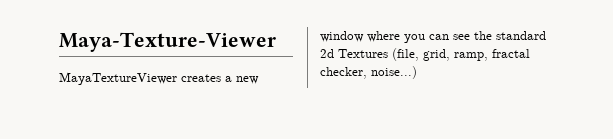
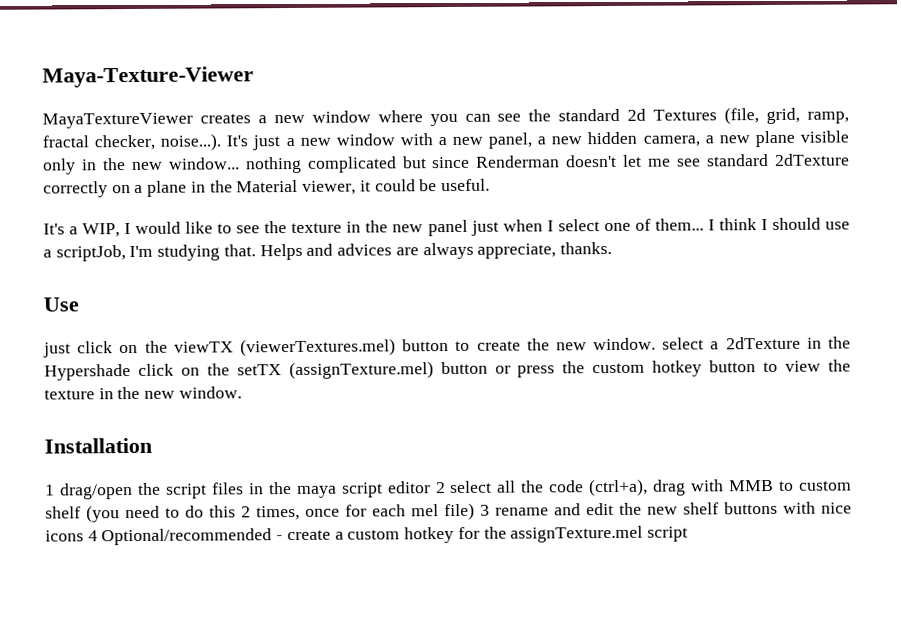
- MayaTextureViewer creates a new window where you can see the standard 2d Textures (file, grid, ramp, fractal checker, noise...)
+ MayaTextureViewer creates a new window where you can see the standard 2d Textures (file, grid, ramp, fractal checker, noise...). It's just a new window with a new panel, a new hidden camera, a new plane visible only in the new window... nothing complicated but since Renderman doesn't let me see standard 2dTexture correctly on a plane in the Material viewer, it could be useful.
+ It's a WIP, I would like to see the texture in the new panel just when I select one of them... I think I should use a scriptJob, I'm studying that. Helps and advices are always appreciate, thanks.
+ Use
+ just click on the viewTX (viewerTextures.mel) button to create the new window. select a 2dTexture in the Hypershade click on the setTX (assignTexture.mel) button or press the custom hotkey button to view the texture in the new window.
+ Installation
+ 1 drag/open the script files in the maya script editor 2 select all the code (ctrl+a), drag with MMB to custom shelf (you need to do this 2 times, once for each mel file) 3 rename and edit the new shelf buttons with nice icons 4 Optional/recommended - create a custom hotkey for the assignTexture.mel script

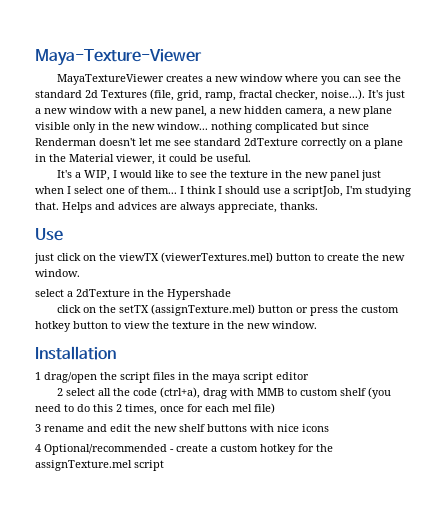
- just click on the viewTX (viewerTextures.mel) button to create the new window. select a 2dTexture in the Hypershade click on the setTX (assignTexture.mel) button or press the custom hotkey button to view the texture in the new window.
+ just click on the viewTX (viewerTextures.mel) button to create the new window.
+ select a 2dTexture in the Hypershade
+ click on the setTX (assignTexture.mel) button or press the custom hotkey button to view the texture in the new window.
- 1 drag/open the script files in the maya script editor 2 select all the code (ctrl+a), drag with MMB to custom shelf (you need to do this 2 times, once for each mel file) 3 rename and edit the new shelf buttons with nice icons 4 Optional/recommended - create a custom hotkey for the assignTexture.mel script
+ 1 drag/open the script files in the maya script editor
+ 2 select all the code (ctrl+a), drag with MMB to custom shelf (you need to do this 2 times, once for each mel file)
+ 3 rename and edit the new shelf buttons with nice icons
+ 4 Optional/recommended - create a custom hotkey for the assignTexture.mel script

